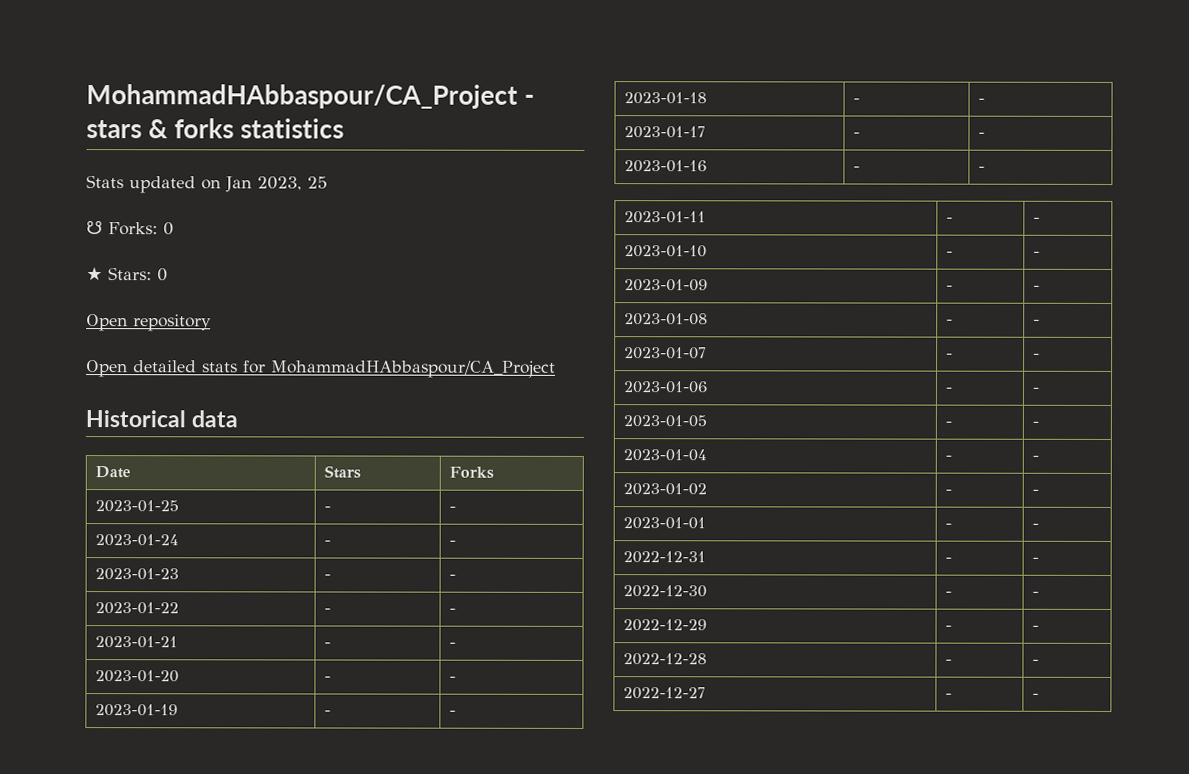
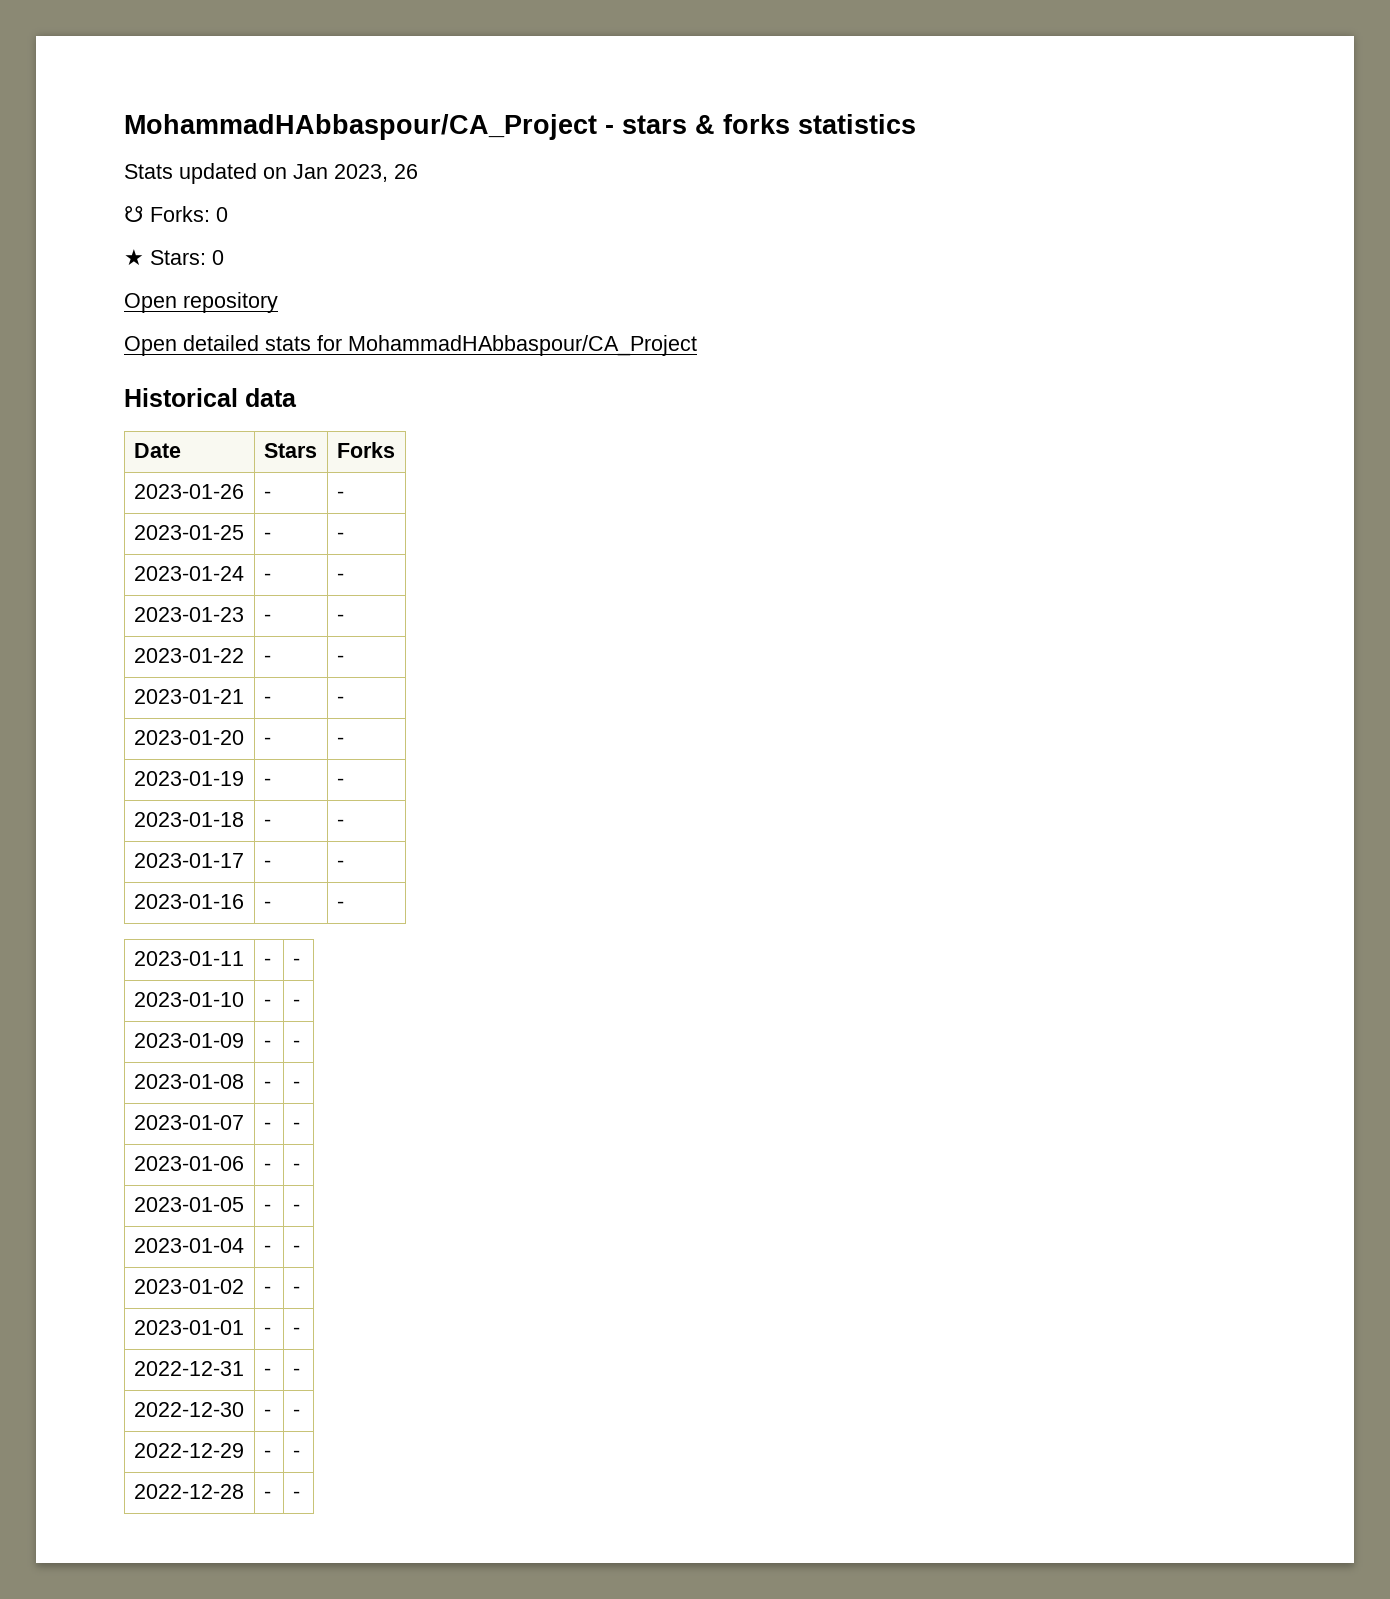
- Stats updated on Jan 2023, 25
+ Stats updated on Jan 2023, 26
+ 2023-01-26 | - | -
- 2022-12-27 | - | -

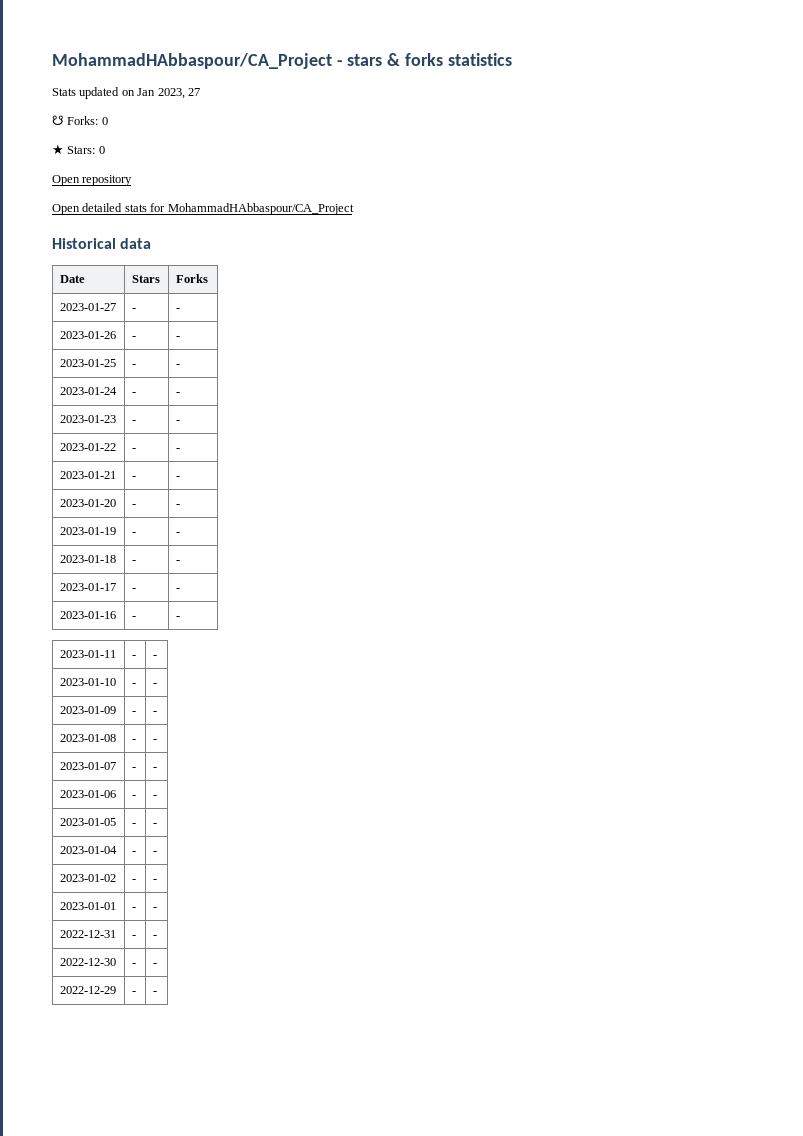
- Stats updated on Jan 2023, 26
+ Stats updated on Jan 2023, 27
+ 2023-01-27 | - | -
- 2022-12-28 | - | -

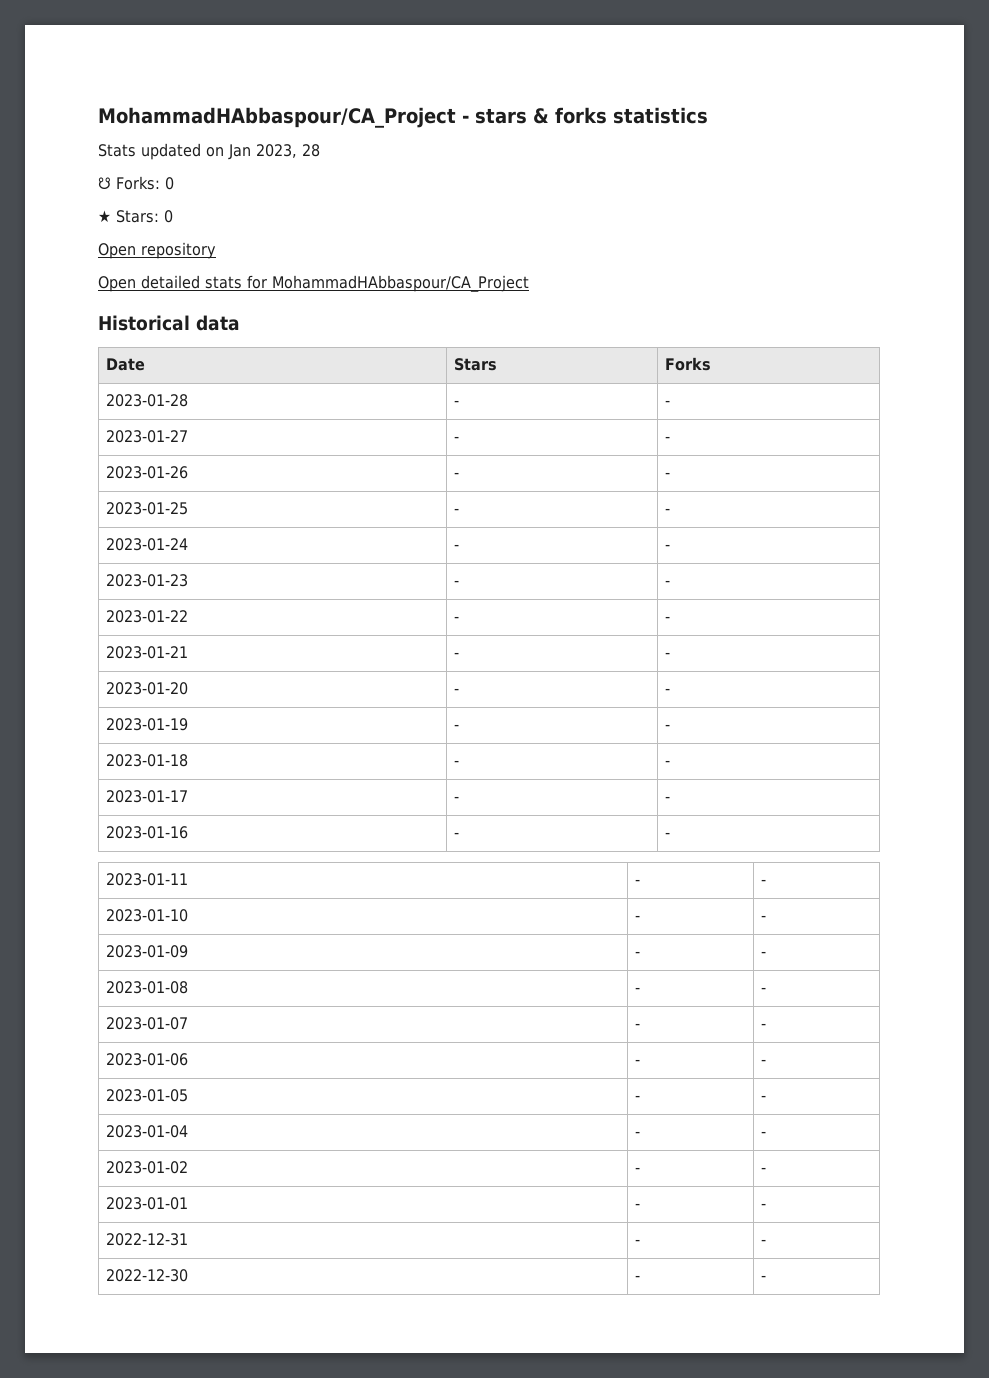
- Stats updated on Jan 2023, 27
+ Stats updated on Jan 2023, 28
+ 2023-01-28 | - | -
- 2022-12-29 | - | -

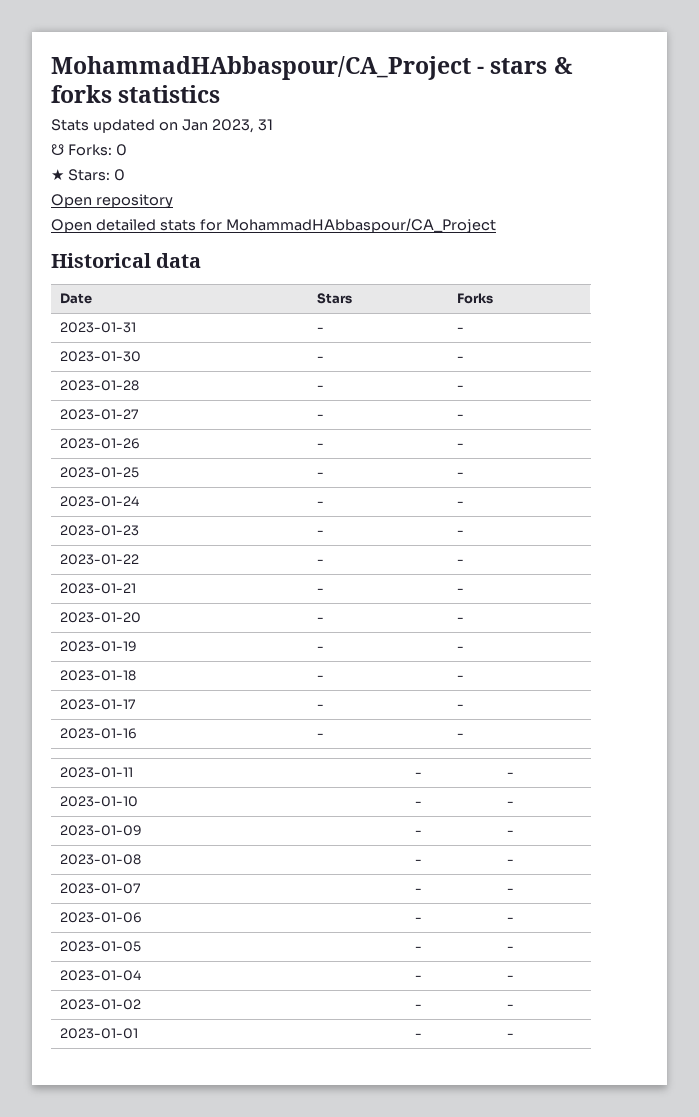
- Stats updated on Jan 2023, 28
+ Stats updated on Jan 2023, 31
+ 2023-01-31 | - | -
+ 2023-01-30 | - | -
- 2022-12-31 | - | -
- 2022-12-30 | - | -

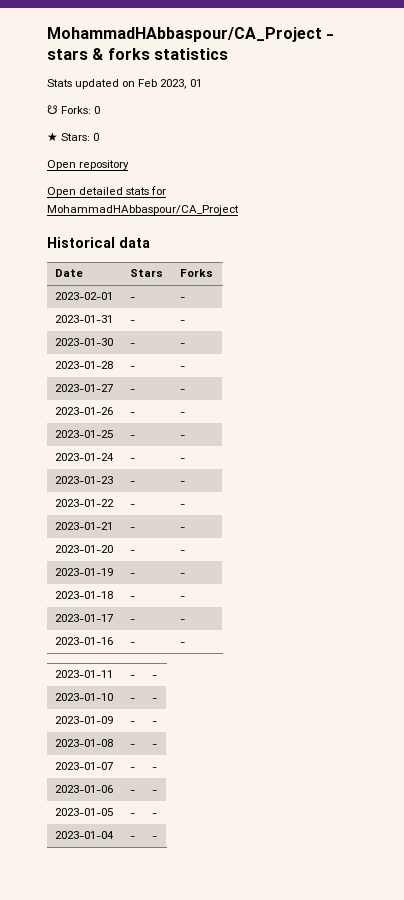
- Stats updated on Jan 2023, 31
+ Stats updated on Feb 2023, 01
+ 2023-02-01 | - | -
- 2023-01-02 | - | -
- 2023-01-01 | - | -

